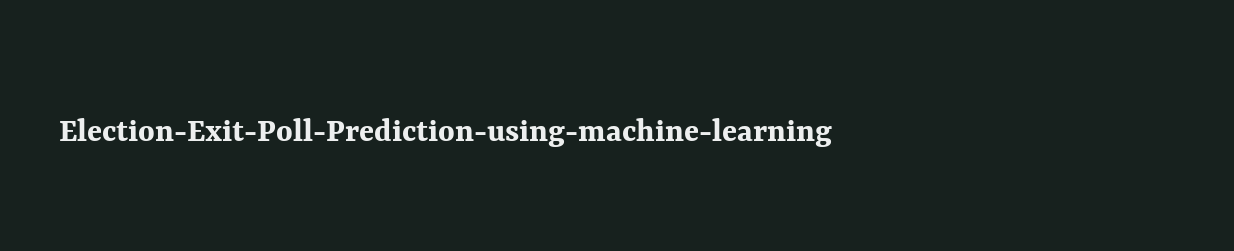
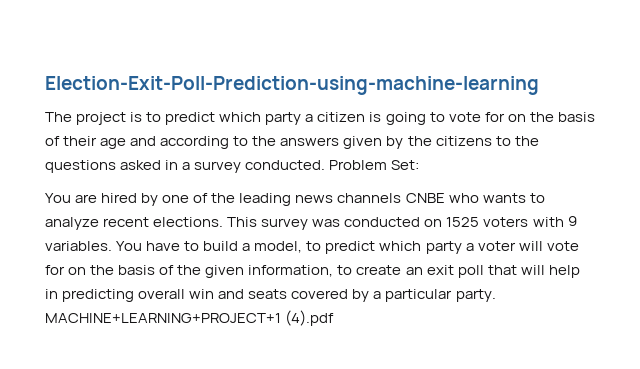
+ The project is to predict which party a citizen is going to vote for on the basis of their age and according to the answers given by the citizens to the questions asked in a survey conducted. Problem Set:
+ You are hired by one of the leading news channels CNBE who wants to analyze recent elections. This survey was conducted on 1525 voters with 9 variables. You have to build a model, to predict which party a voter will vote for on the basis of the given information, to create an exit poll that will help in predicting overall win and seats covered by a particular party. MACHINE+LEARNING+PROJECT+1 (4).pdf

